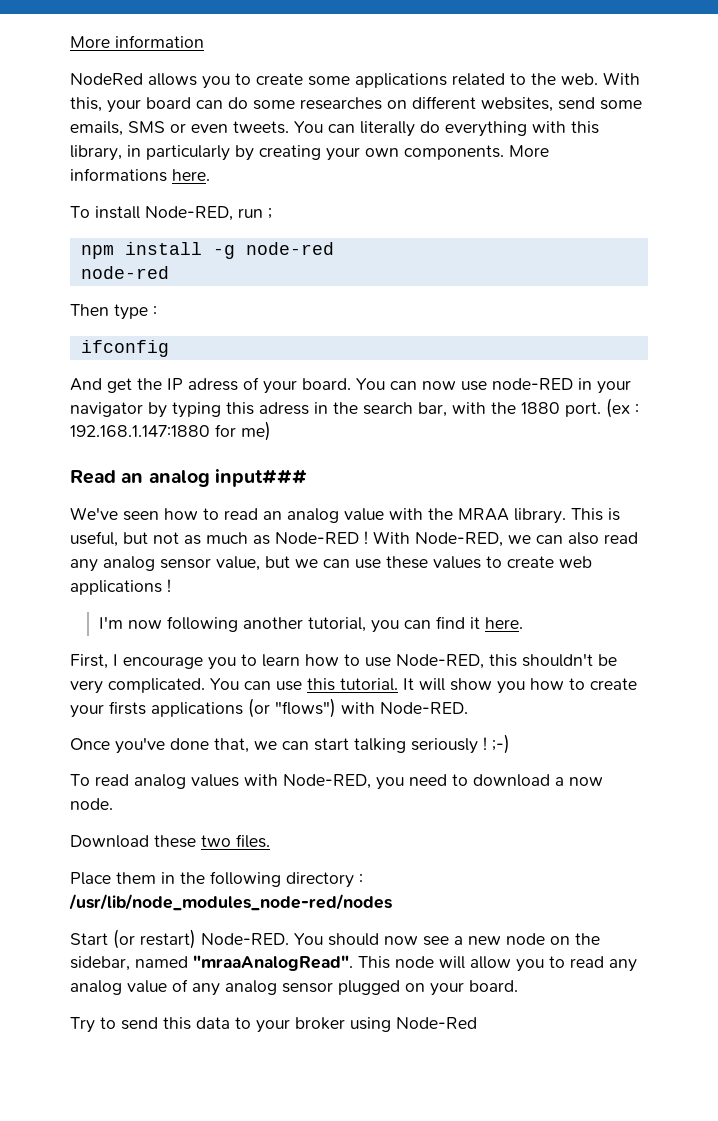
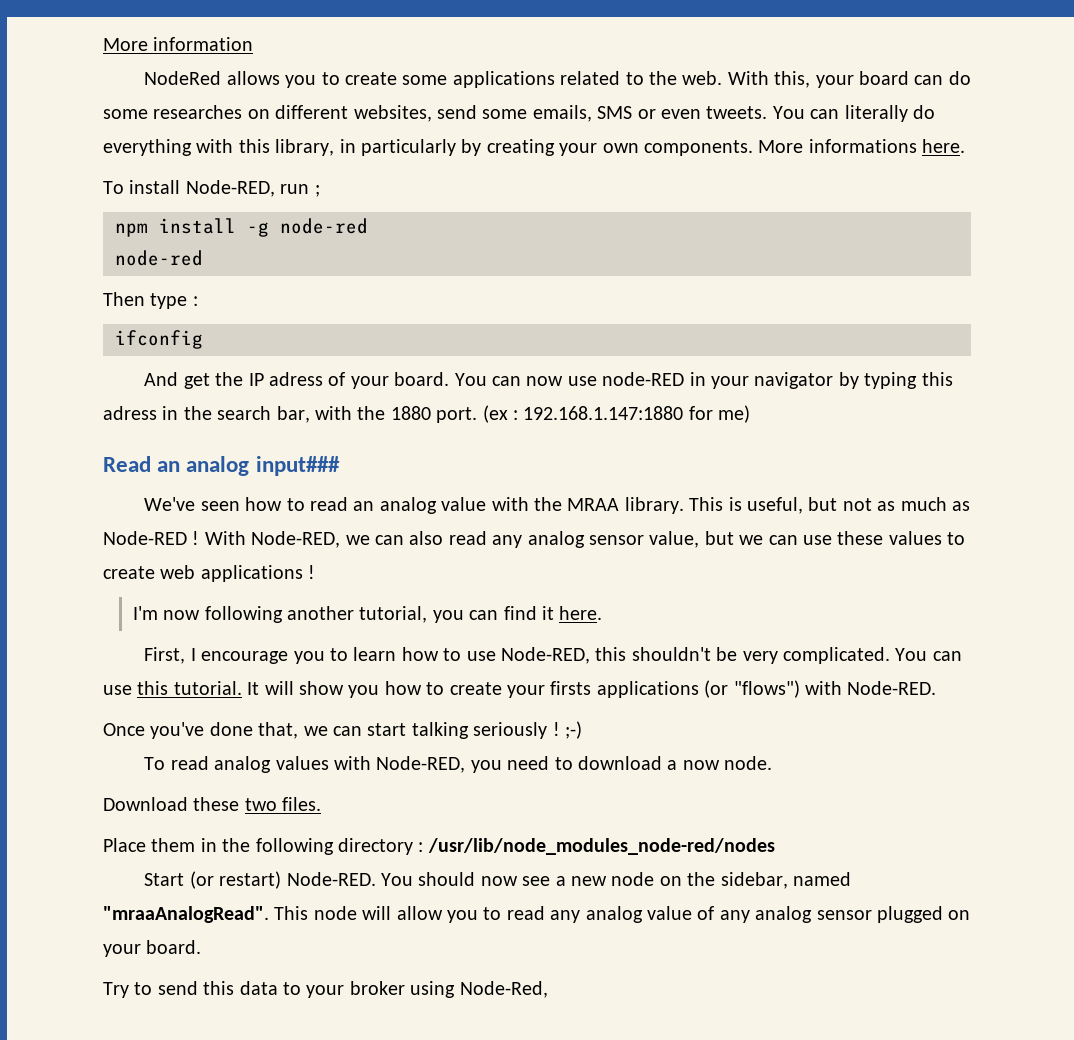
- Try to send this data to your broker using Node-Red
+ Try to send this data to your broker using Node-Red,

